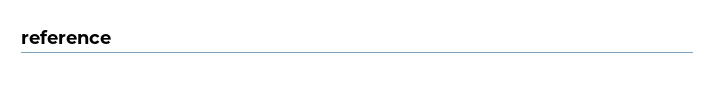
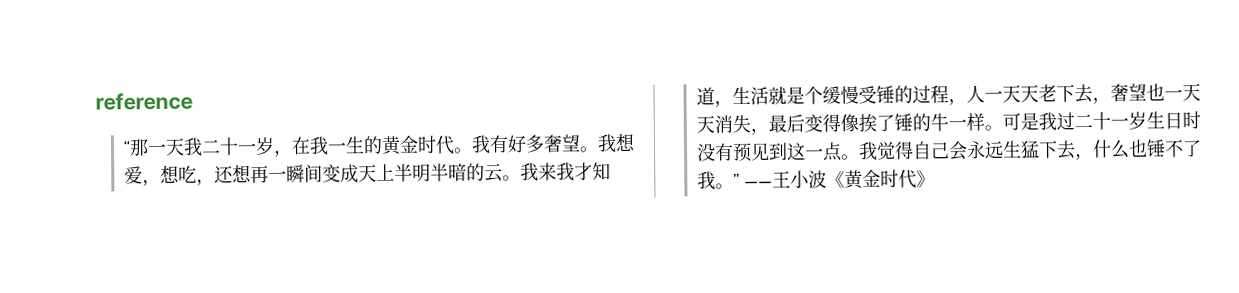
+ “那一天我二十一岁，在我一生的黄金时代。我有好多奢望。我想爱，想吃，还想再一瞬间变成天上半明半暗的云。我来我才知道，生活就是个缓慢受锤的过程，人一天天老下去，奢望也一天天消失，最后变得像挨了锤的牛一样。可是我过二十一岁生日时没有预见到这一点。我觉得自己会永远生猛下去，什么也锤不了我。” ——王小波《黄金时代》

